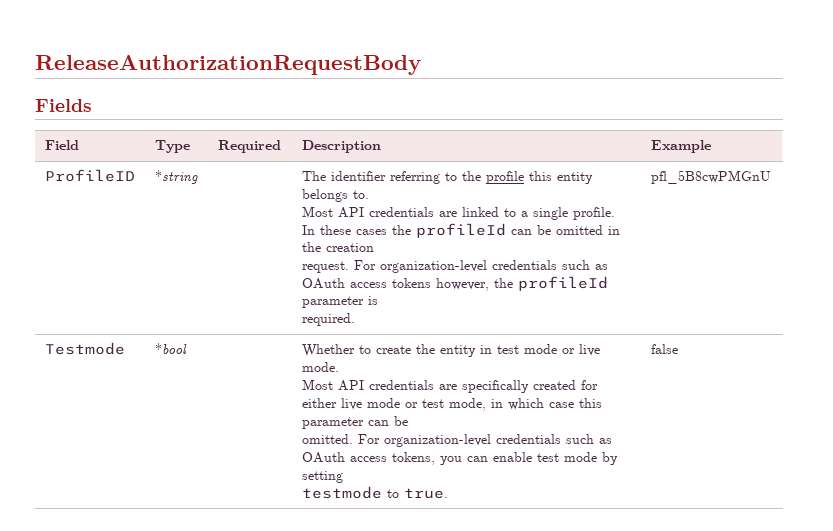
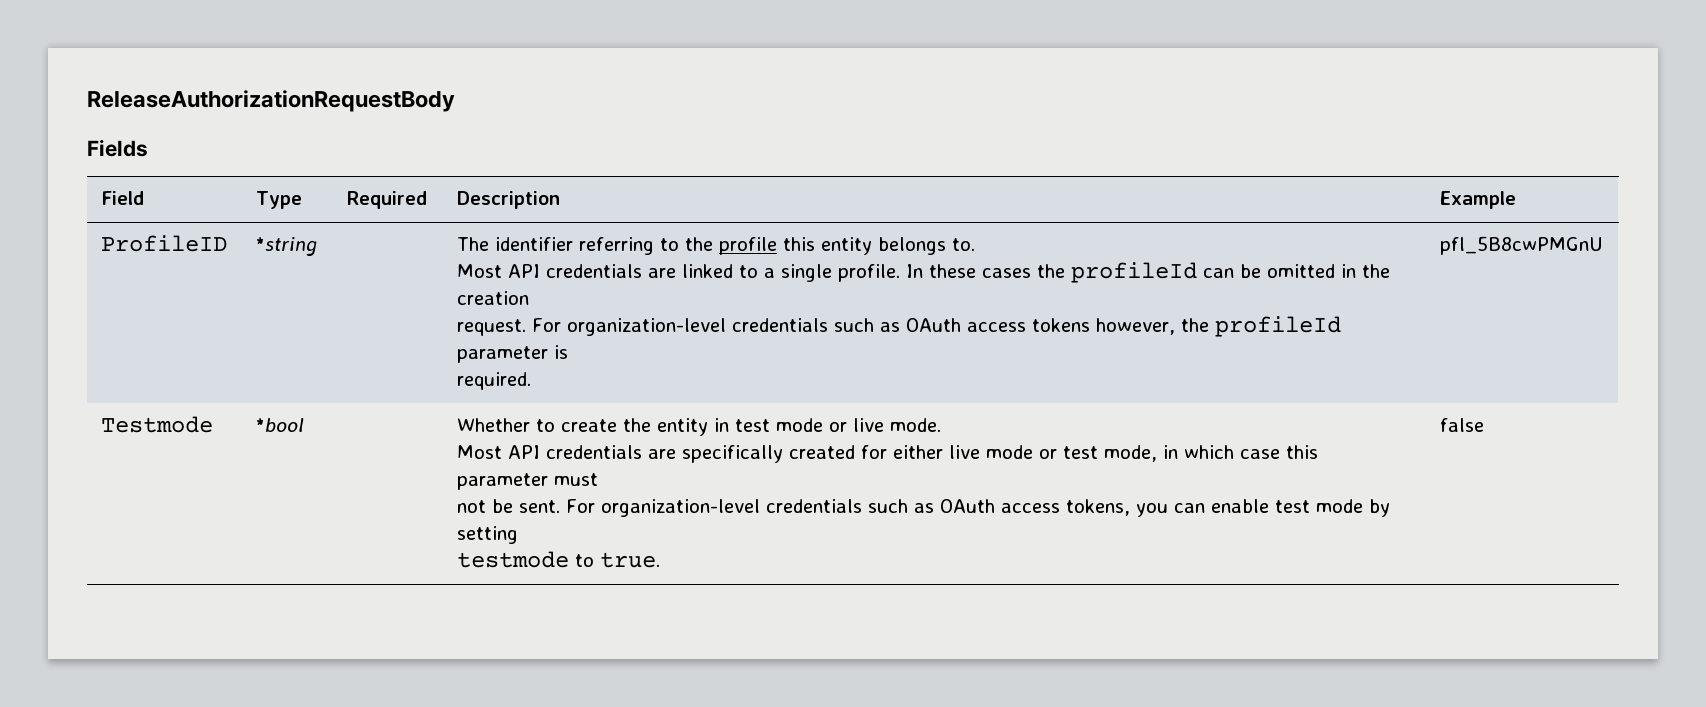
- Most API credentials are specifically created for either live mode or test mode, in which case this parameter can be
- omitted.
+ Most API credentials are specifically created for either live mode or test mode, in which case this parameter must
+ not be sent.

